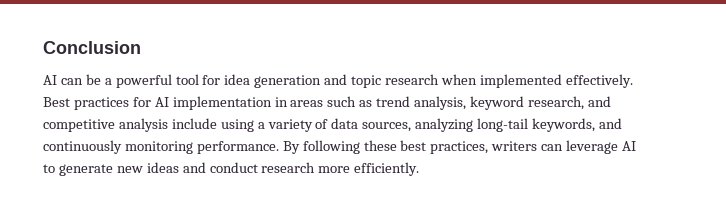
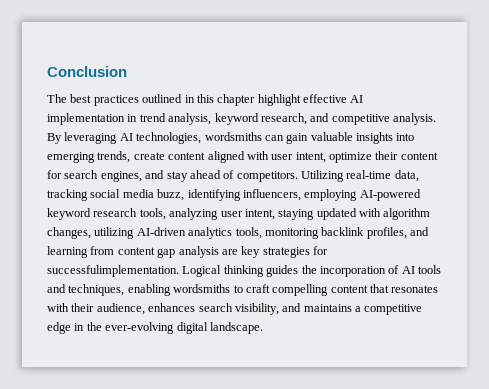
- AI can be a powerful tool for idea generation and topic research when implemented effectively. Best practices for AI implementation in areas such as trend analysis, keyword research, and competitive analysis include using a variety of data sources, analyzing long-tail keywords, and continuously monitoring performance. By following these best practices, writers can leverage AI to generate new ideas and conduct research more efficiently.
+ The best practices outlined in this chapter highlight effective AI implementation in trend analysis, keyword research, and competitive analysis. By leveraging AI technologies, wordsmiths can gain valuable insights into emerging trends, create content aligned with user intent, optimize their content for search engines, and stay ahead of competitors. Utilizing real-time data, tracking social media buzz, identifying influencers, employing AI-powered keyword research tools, analyzing user intent, staying updated with algorithm changes, utilizing AI-driven analytics tools, monitoring backlink profiles, and learning from content gap analysis are key strategies for successfulimplementation. Logical thinking guides the incorporation of AI tools and techniques, enabling wordsmiths to craft compelling content that resonates with their audience, enhances search visibility, and maintains a competitive edge in the ever-evolving digital landscape.

